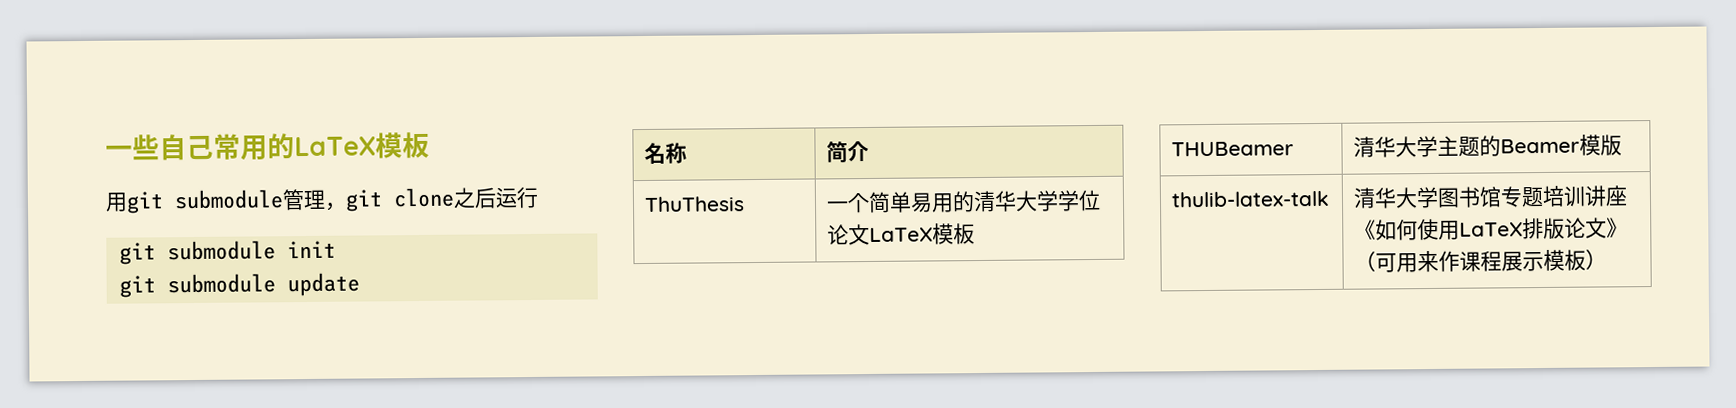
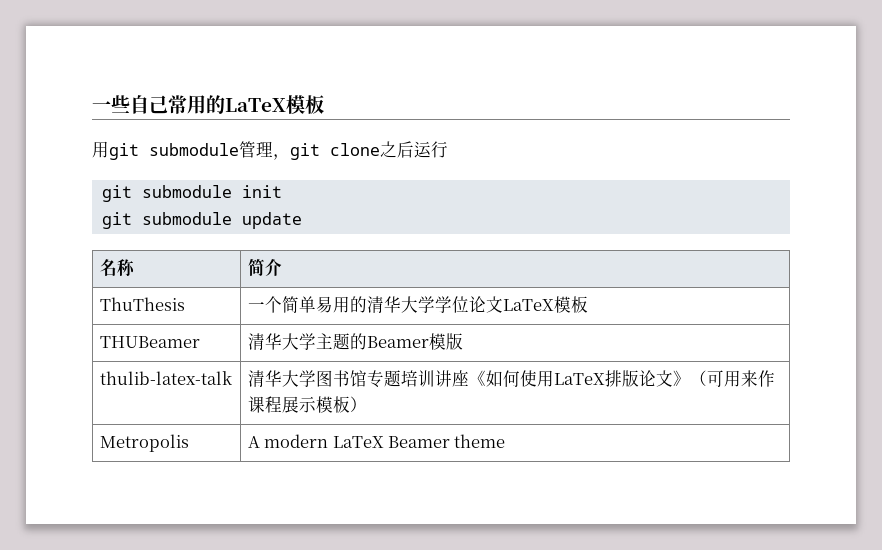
+ Metropolis | A modern LaTeX Beamer theme

